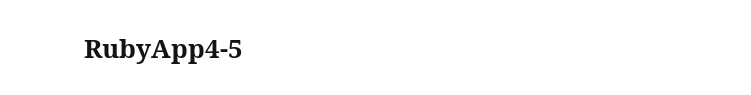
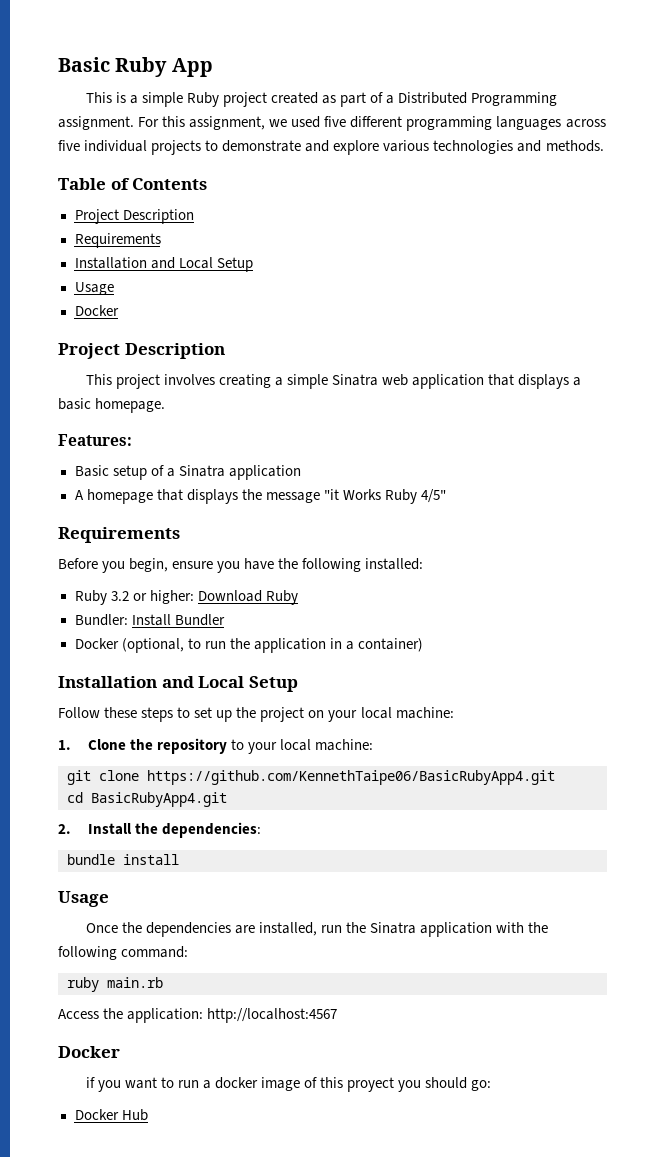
- RubyApp4-5
+ Basic Ruby App
+ This is a simple Ruby project created as part of a Distributed Programming assignment. For this assignment, we used five different programming languages across five individual projects to demonstrate and explore various technologies and methods.
+ Table of Contents
+ Project Description
+ Requirements
+ Installation and Local Setup
+ Usage
+ Docker
+ Project Description
+ This project involves creating a simple Sinatra web application that displays a basic homepage.
+ Features:
+ Basic setup of a Sinatra application
+ A homepage that displays the message "it Works Ruby 4/5"
+ Requirements
+ Before you begin, ensure you have the following installed:
+ Ruby 3.2 or higher: Download Ruby
+ Bundler: Install Bundler
+ Docker (optional, to run the application in a container)
+ Installation and Local Setup
+ Follow these steps to set up the project on your local machine:
+ 1. Clone the repository to your local machine:
+ git clone https://github.com/KennethTaipe06/BasicRubyApp4.git
+ cd BasicRubyApp4.git
+ 2. Install the dependencies:
+ bundle install
+ Usage
+ Once the dependencies are installed, run the Sinatra application with the following command:
+ ruby main.rb
+ Access the application: http://localhost:4567
+ Docker
+ if you want to run a docker image of this proyect you should go:
+ Docker Hub

